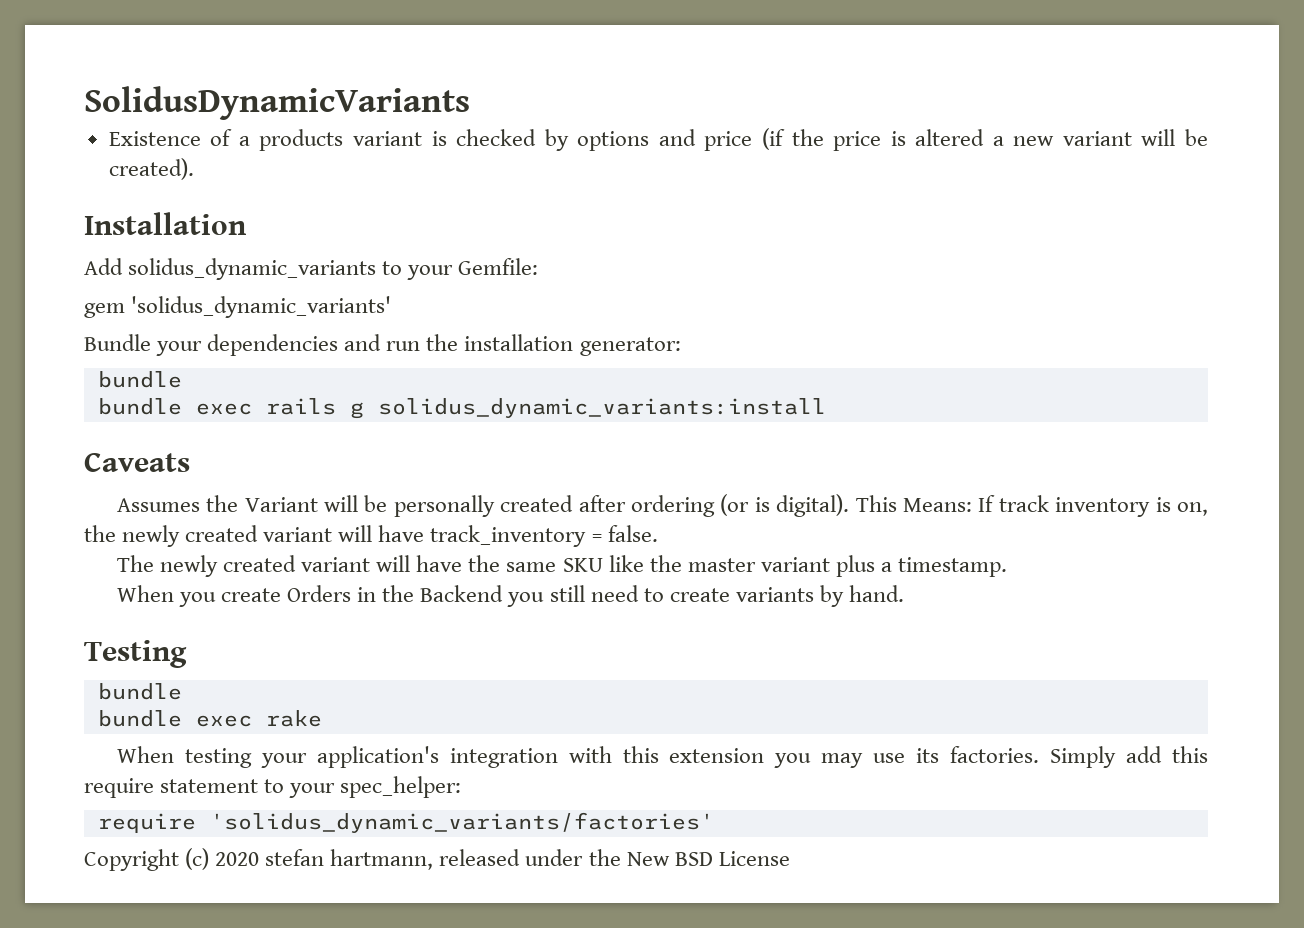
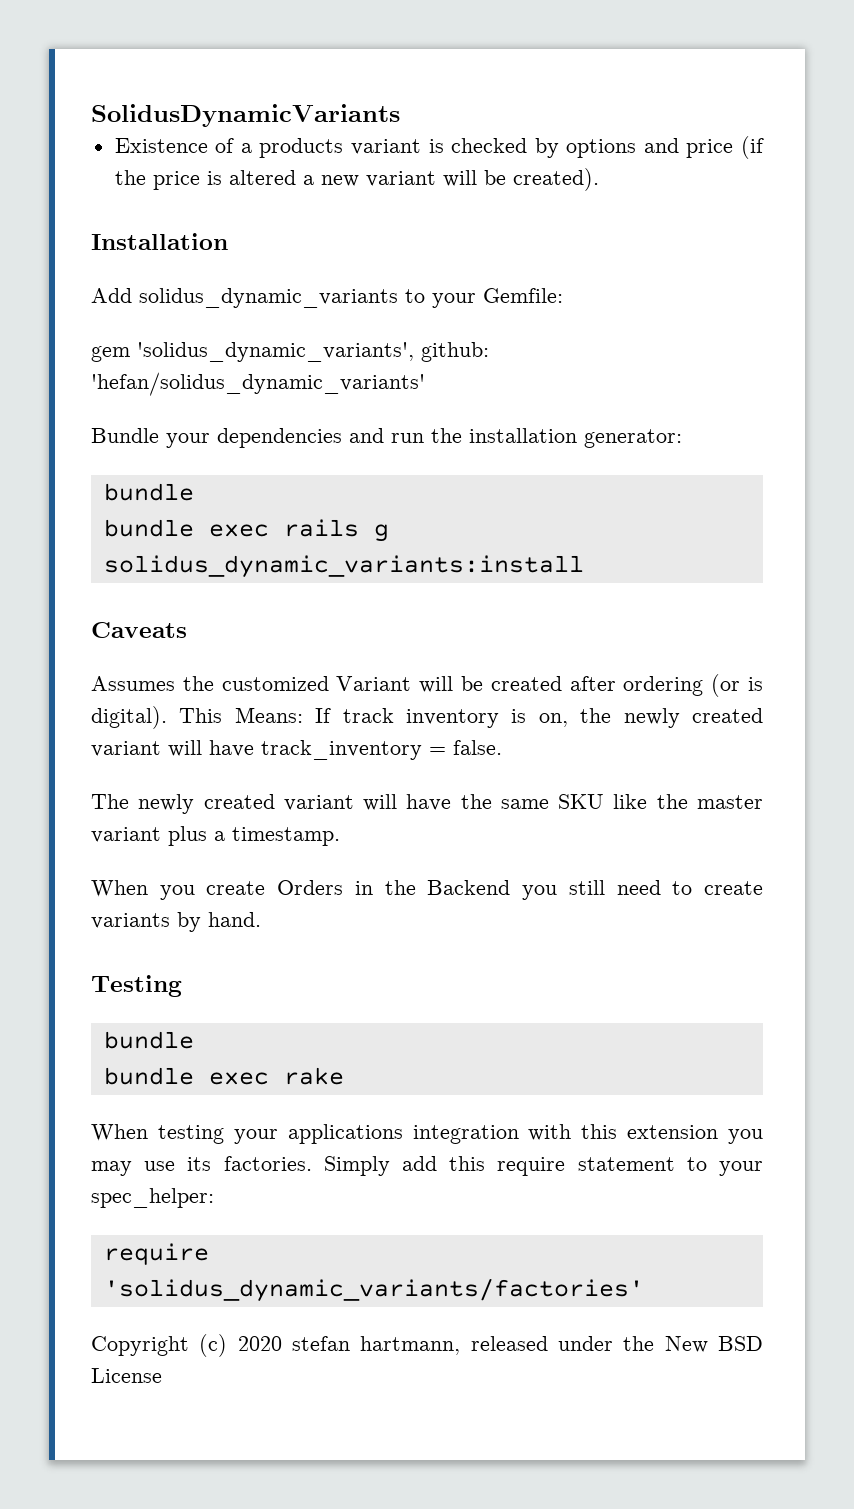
- gem 'solidus_dynamic_variants'
+ gem 'solidus_dynamic_variants', github: 'hefan/solidus_dynamic_variants'
- Assumes the Variant will be personally created after ordering (or is digital).
+ Assumes the customized Variant will be created after ordering (or is digital).
- When testing your application's integration with this extension you may use its factories.
+ When testing your applications integration with this extension you may use its factories.

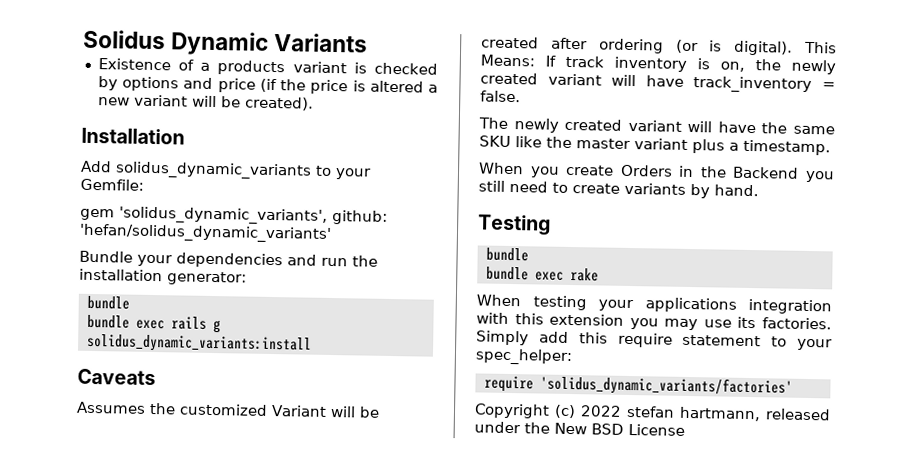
- SolidusDynamicVariants
+ Solidus Dynamic Variants
- Copyright (c) 2020 stefan hartmann, released under the New BSD License
+ Copyright (c) 2022 stefan hartmann, released under the New BSD License

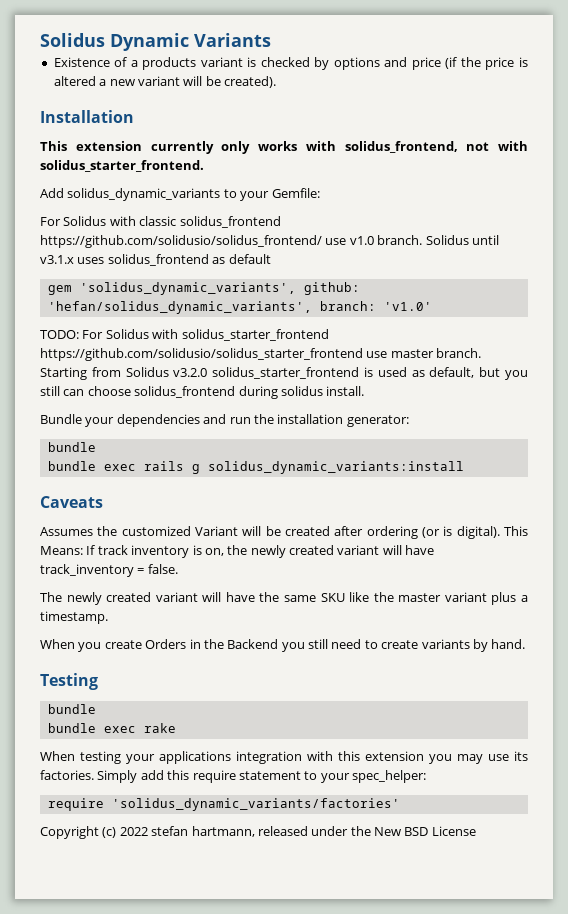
+ This extension currently only works with solidus_frontend, not with solidus_starter_frontend.
- gem 'solidus_dynamic_variants', github: 'hefan/solidus_dynamic_variants'
+ For Solidus with classic solidus_frontend https://github.com/solidusio/solidus_frontend/ use v1.0 branch. Solidus until v3.1.x uses solidus_frontend as default
+ gem 'solidus_dynamic_variants', github: 'hefan/solidus_dynamic_variants', branch: 'v1.0'
+ TODO: For Solidus with solidus_starter_frontend https://github.com/solidusio/solidus_starter_frontend use master branch. Starting from Solidus v3.2.0 solidus_starter_frontend is used as default, but you still can choose solidus_frontend during solidus install.

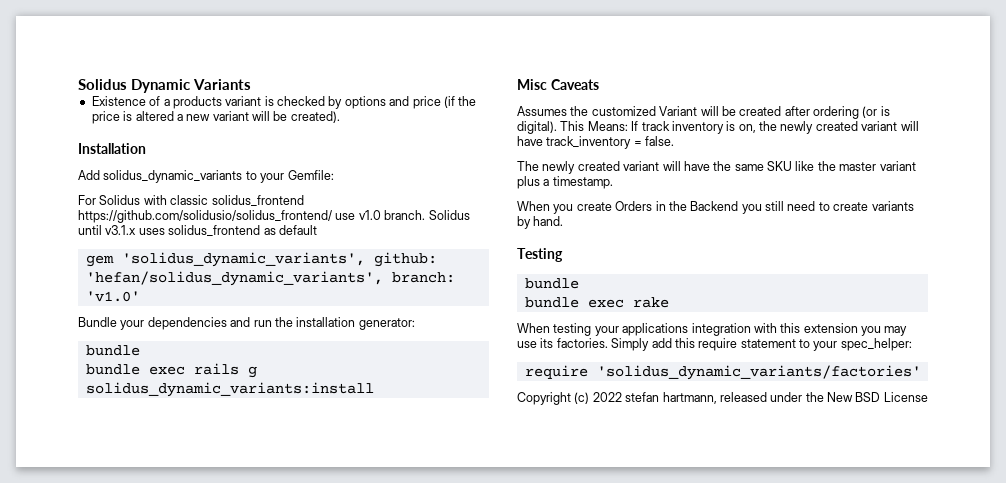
- This extension currently only works with solidus_frontend, not with solidus_starter_frontend.
- TODO: For Solidus with solidus_starter_frontend https://github.com/solidusio/solidus_starter_frontend use master branch. Starting from Solidus v3.2.0 solidus_starter_frontend is used as default, but you still can choose solidus_frontend during solidus install.
- Caveats
+ Misc Caveats

